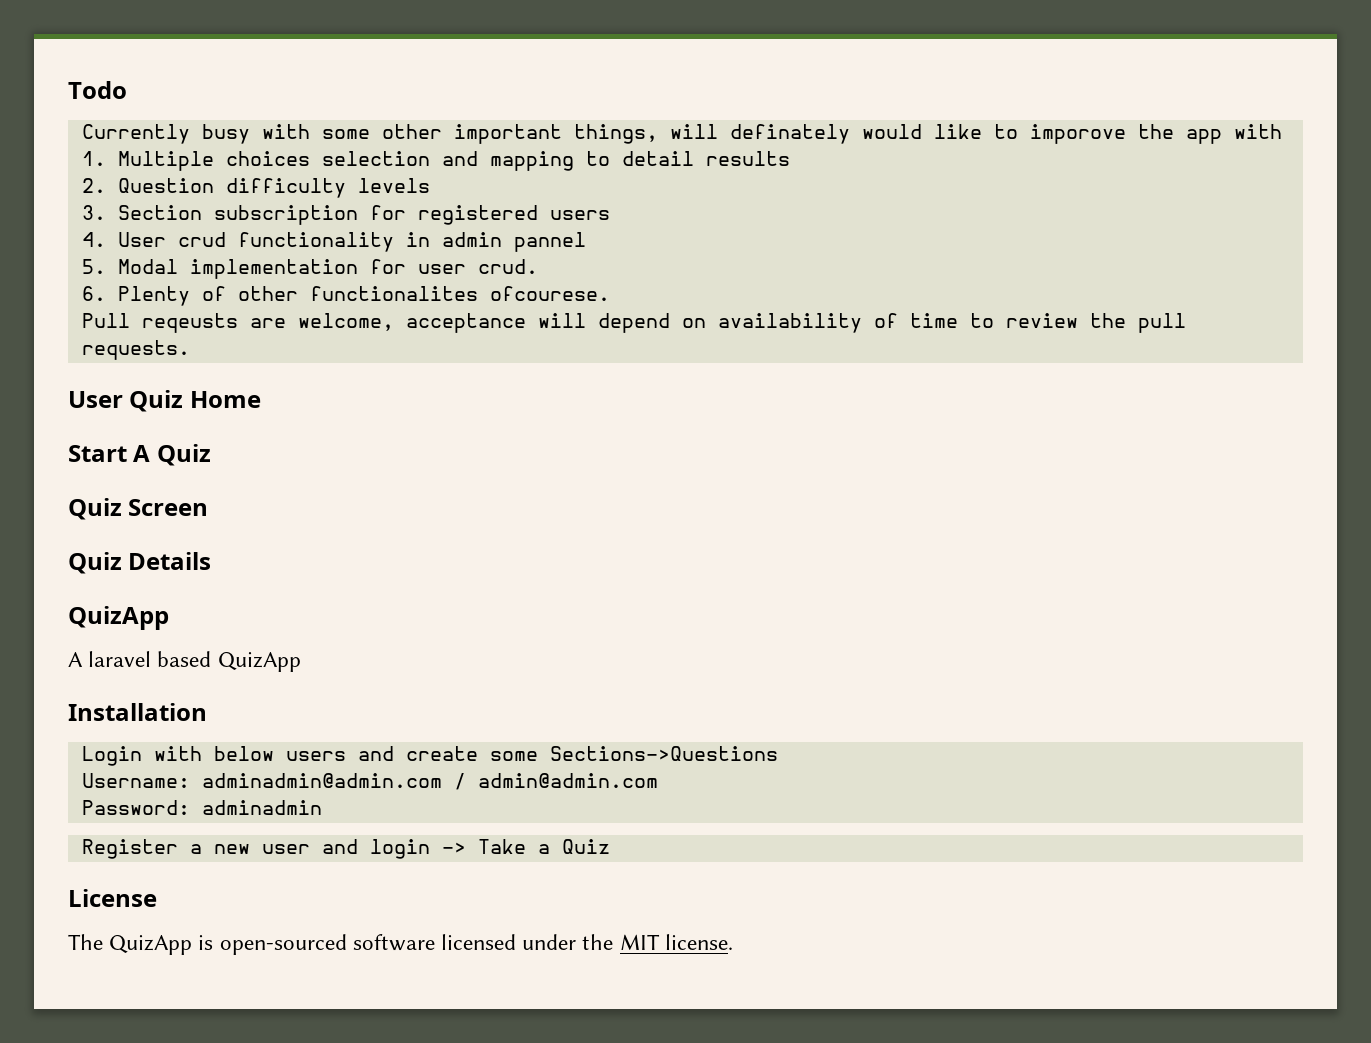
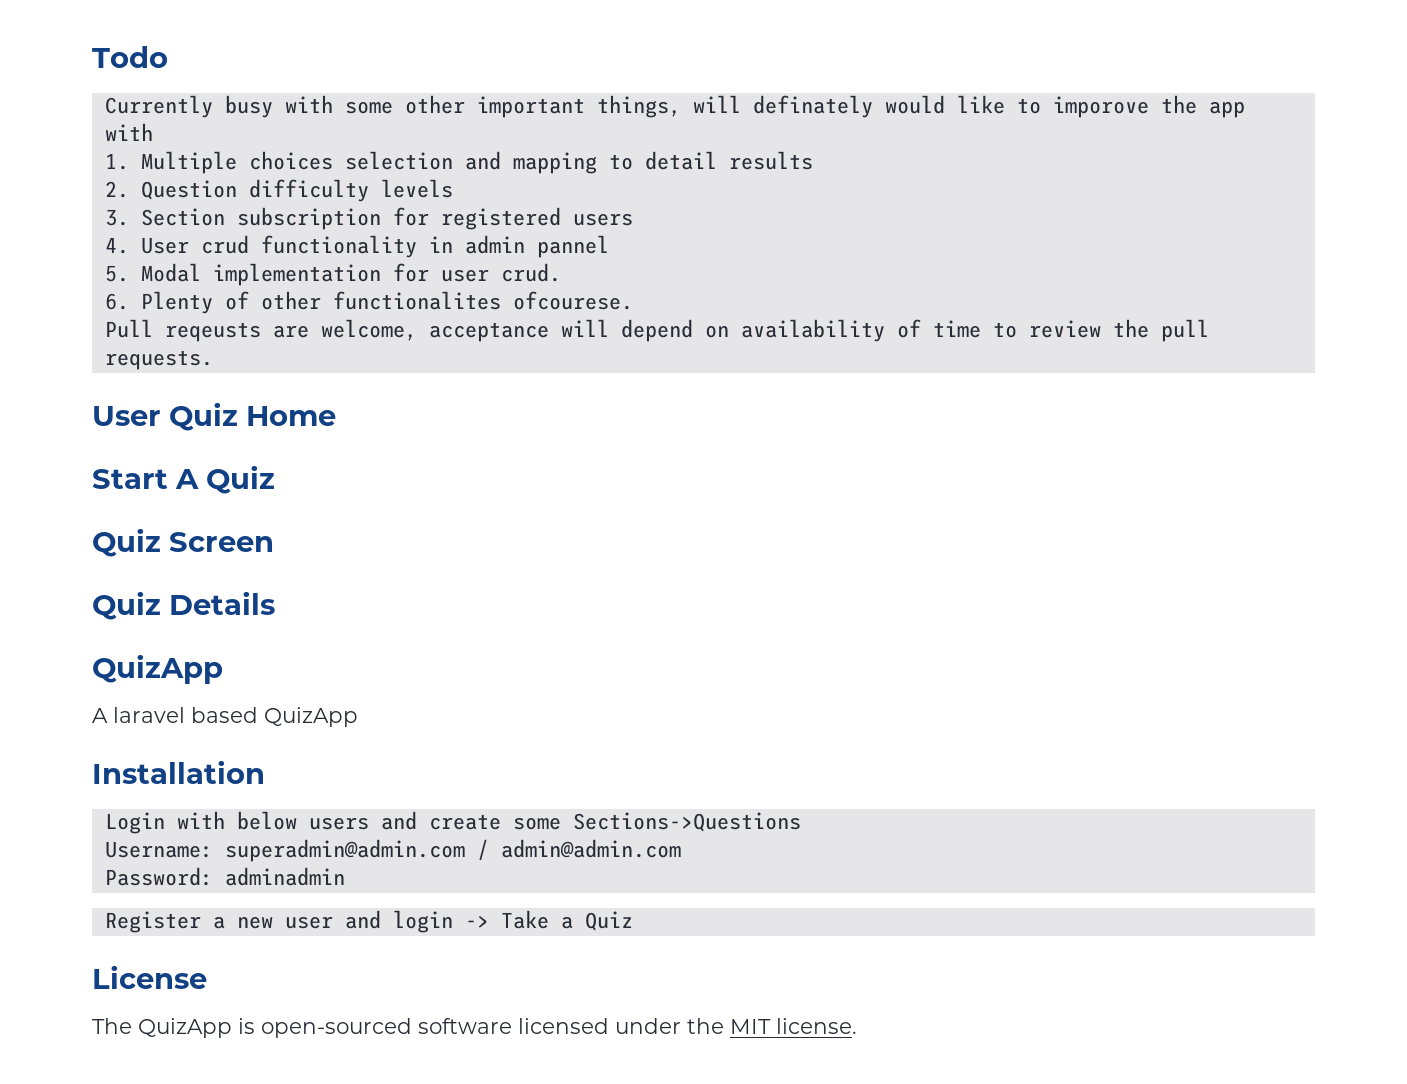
- Username: adminadmin@admin.com / admin@admin.com
+ Username: superadmin@admin.com / admin@admin.com

